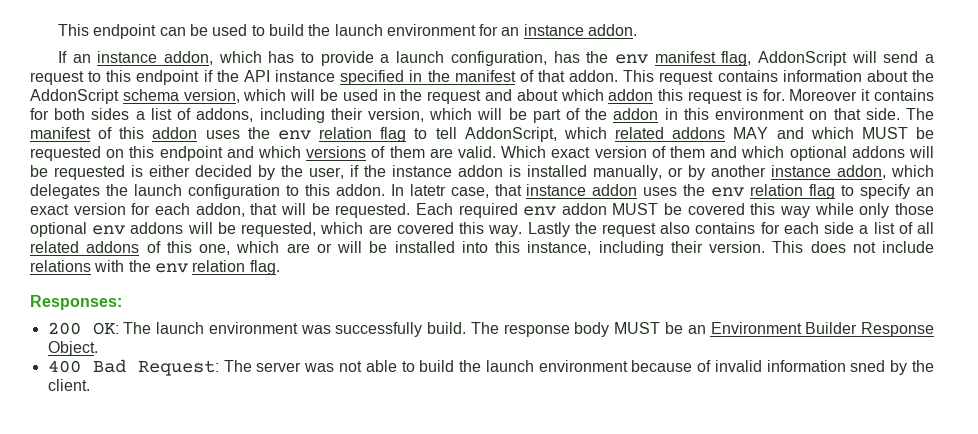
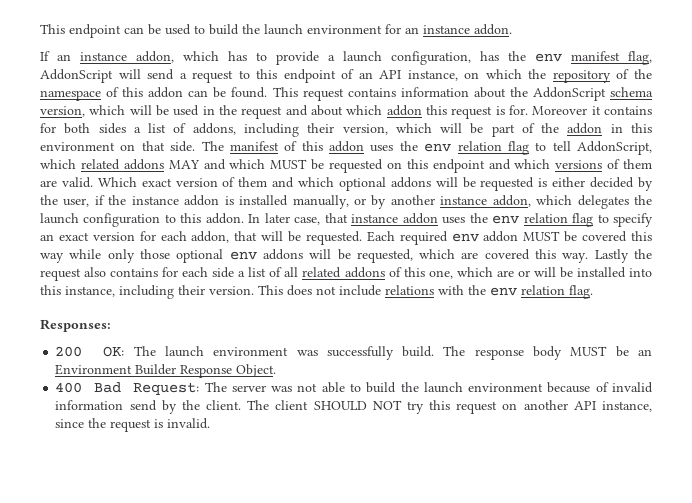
- If an instance addon, which has to provide a launch configuration, has the env manifest flag, AddonScript will send a request to this endpoint if the API instance specified in the manifest of that addon.
+ If an instance addon, which has to provide a launch configuration, has the env manifest flag, AddonScript will send a request to this endpoint of an API instance, on which the repository of the namespace of this addon can be found.
- In latetr case, that instance addon uses the env relation flag to specify an exact version for each addon, that will be requested.
+ In later case, that instance addon uses the env relation flag to specify an exact version for each addon, that will be requested.
- 400 Bad Request: The server was not able to build the launch environment because of invalid information sned by the client.
+ 400 Bad Request: The server was not able to build the launch environment because of invalid information send by the client.
+ The client SHOULD NOT try this request on another API instance, since the request is invalid.

